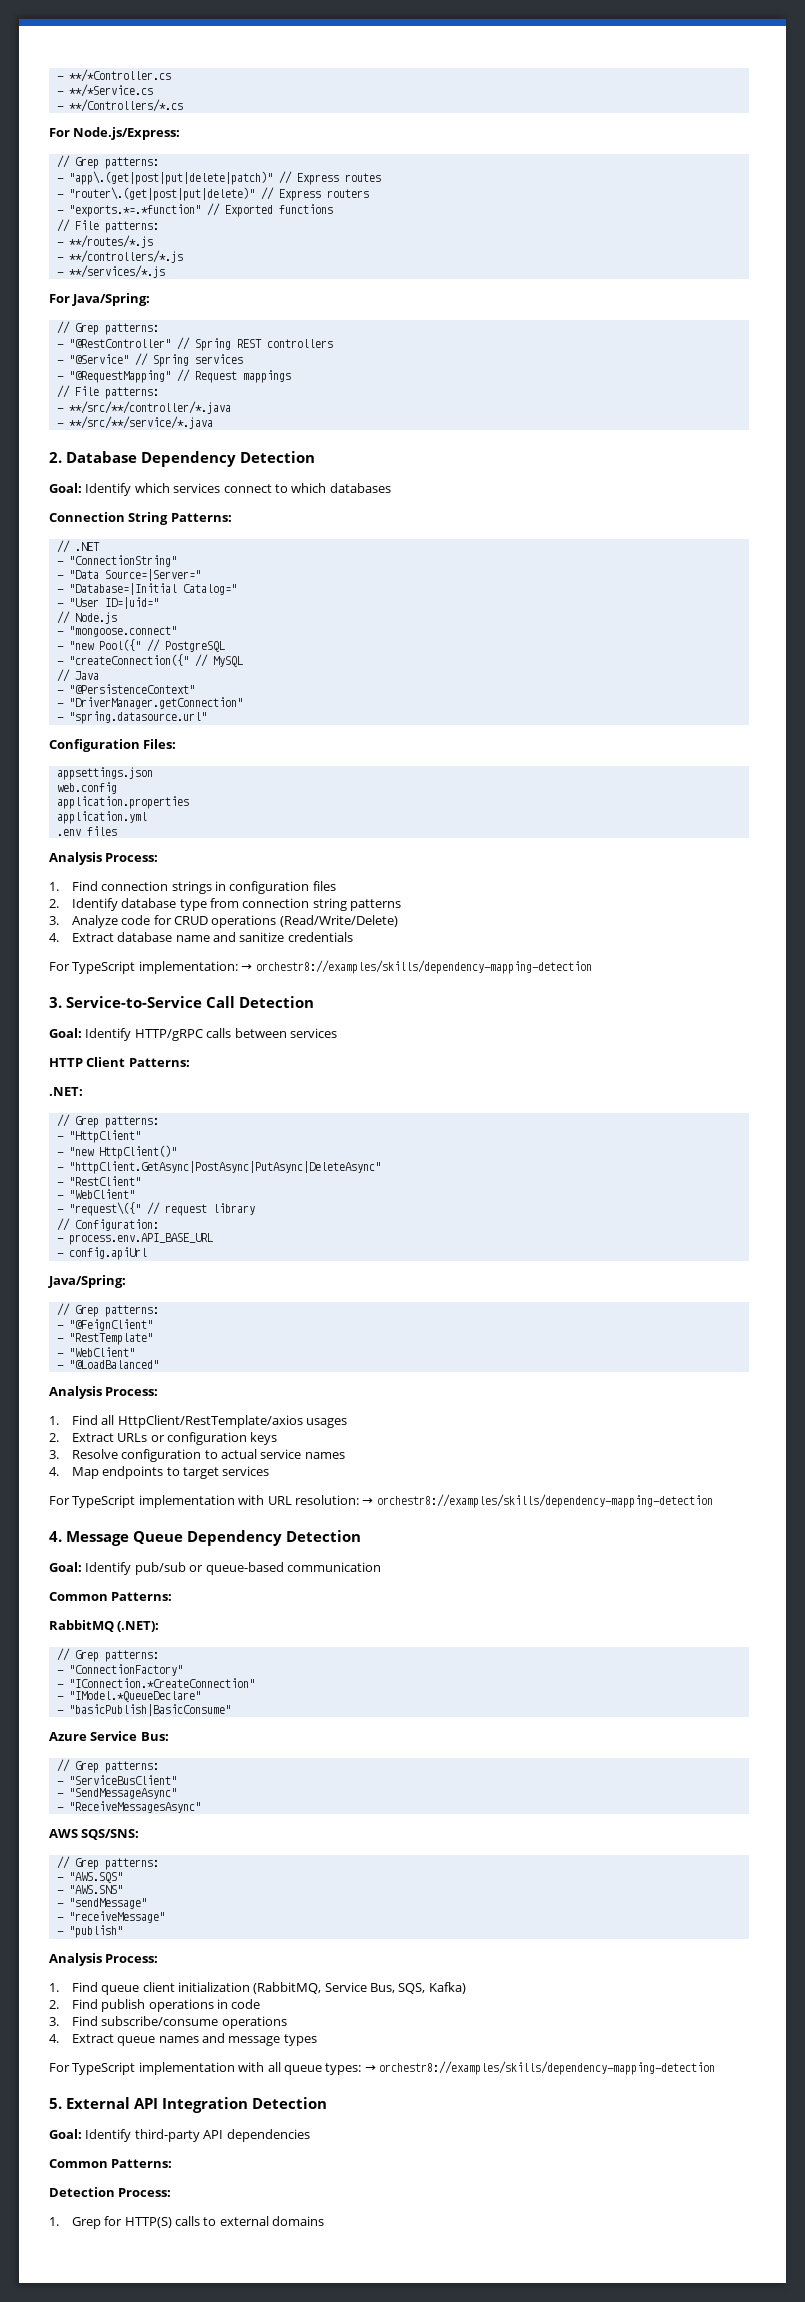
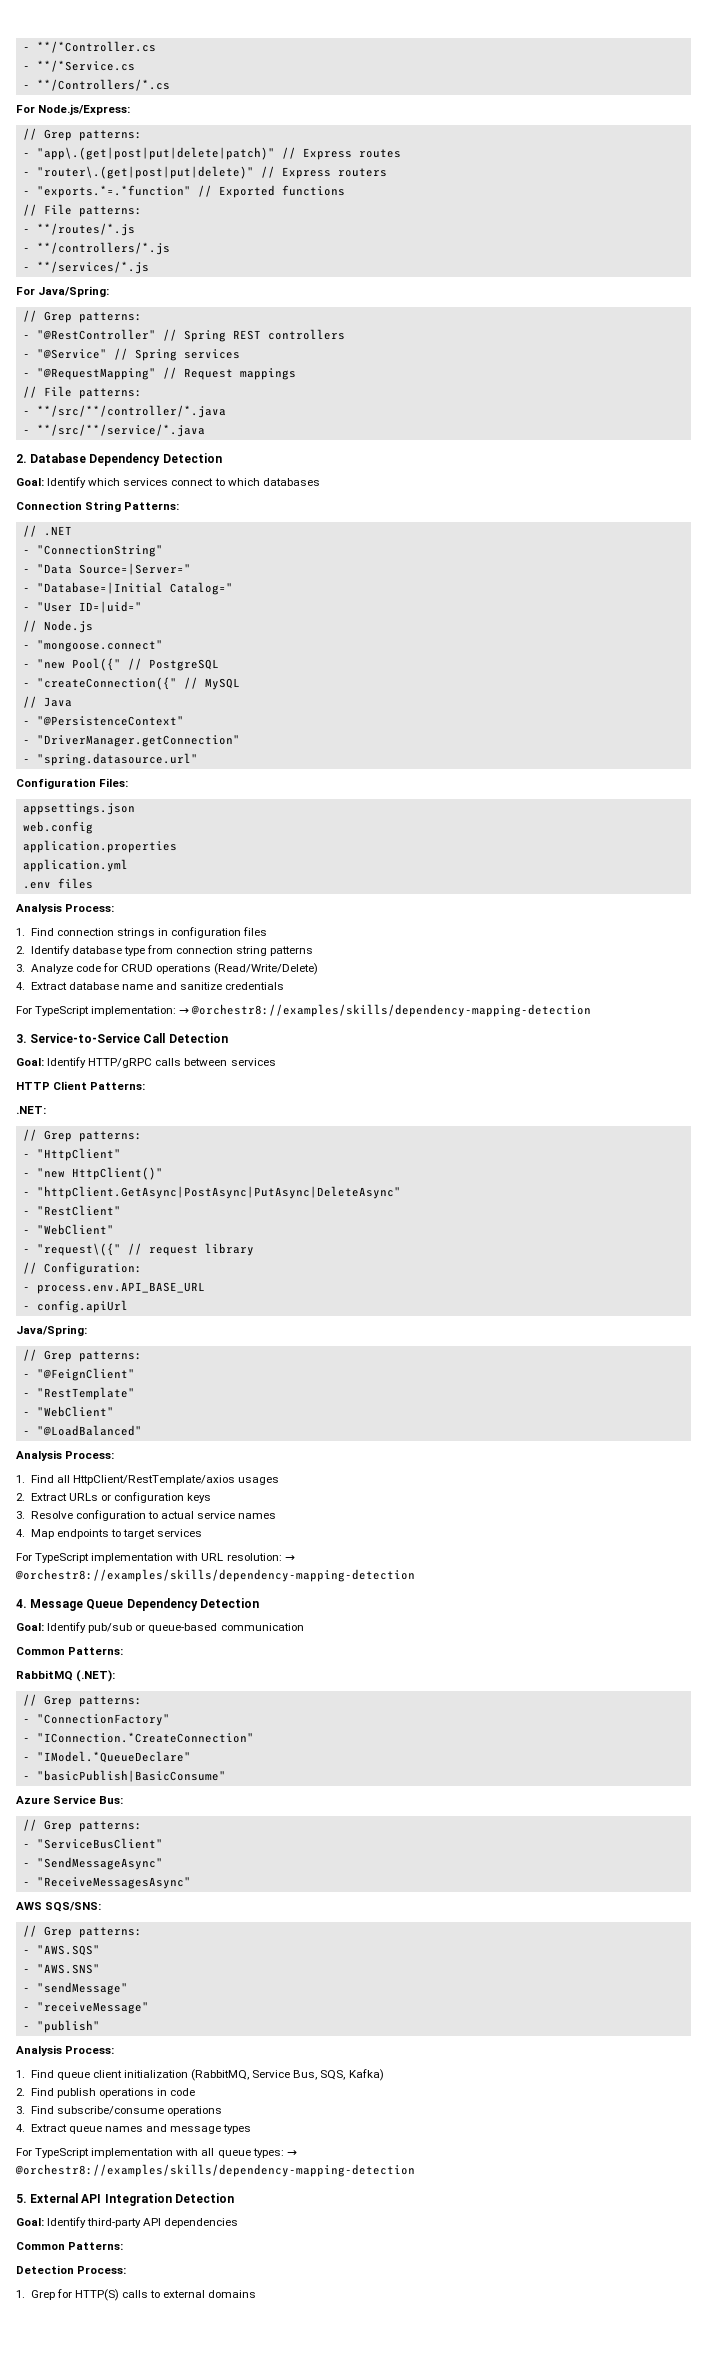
- For TypeScript implementation: → orchestr8://examples/skills/dependency-mapping-detection
+ For TypeScript implementation: → @orchestr8://examples/skills/dependency-mapping-detection
- For TypeScript implementation with URL resolution: → orchestr8://examples/skills/dependency-mapping-detection
+ For TypeScript implementation with URL resolution: → @orchestr8://examples/skills/dependency-mapping-detection
- For TypeScript implementation with all queue types: → orchestr8://examples/skills/dependency-mapping-detection
+ For TypeScript implementation with all queue types: → @orchestr8://examples/skills/dependency-mapping-detection

